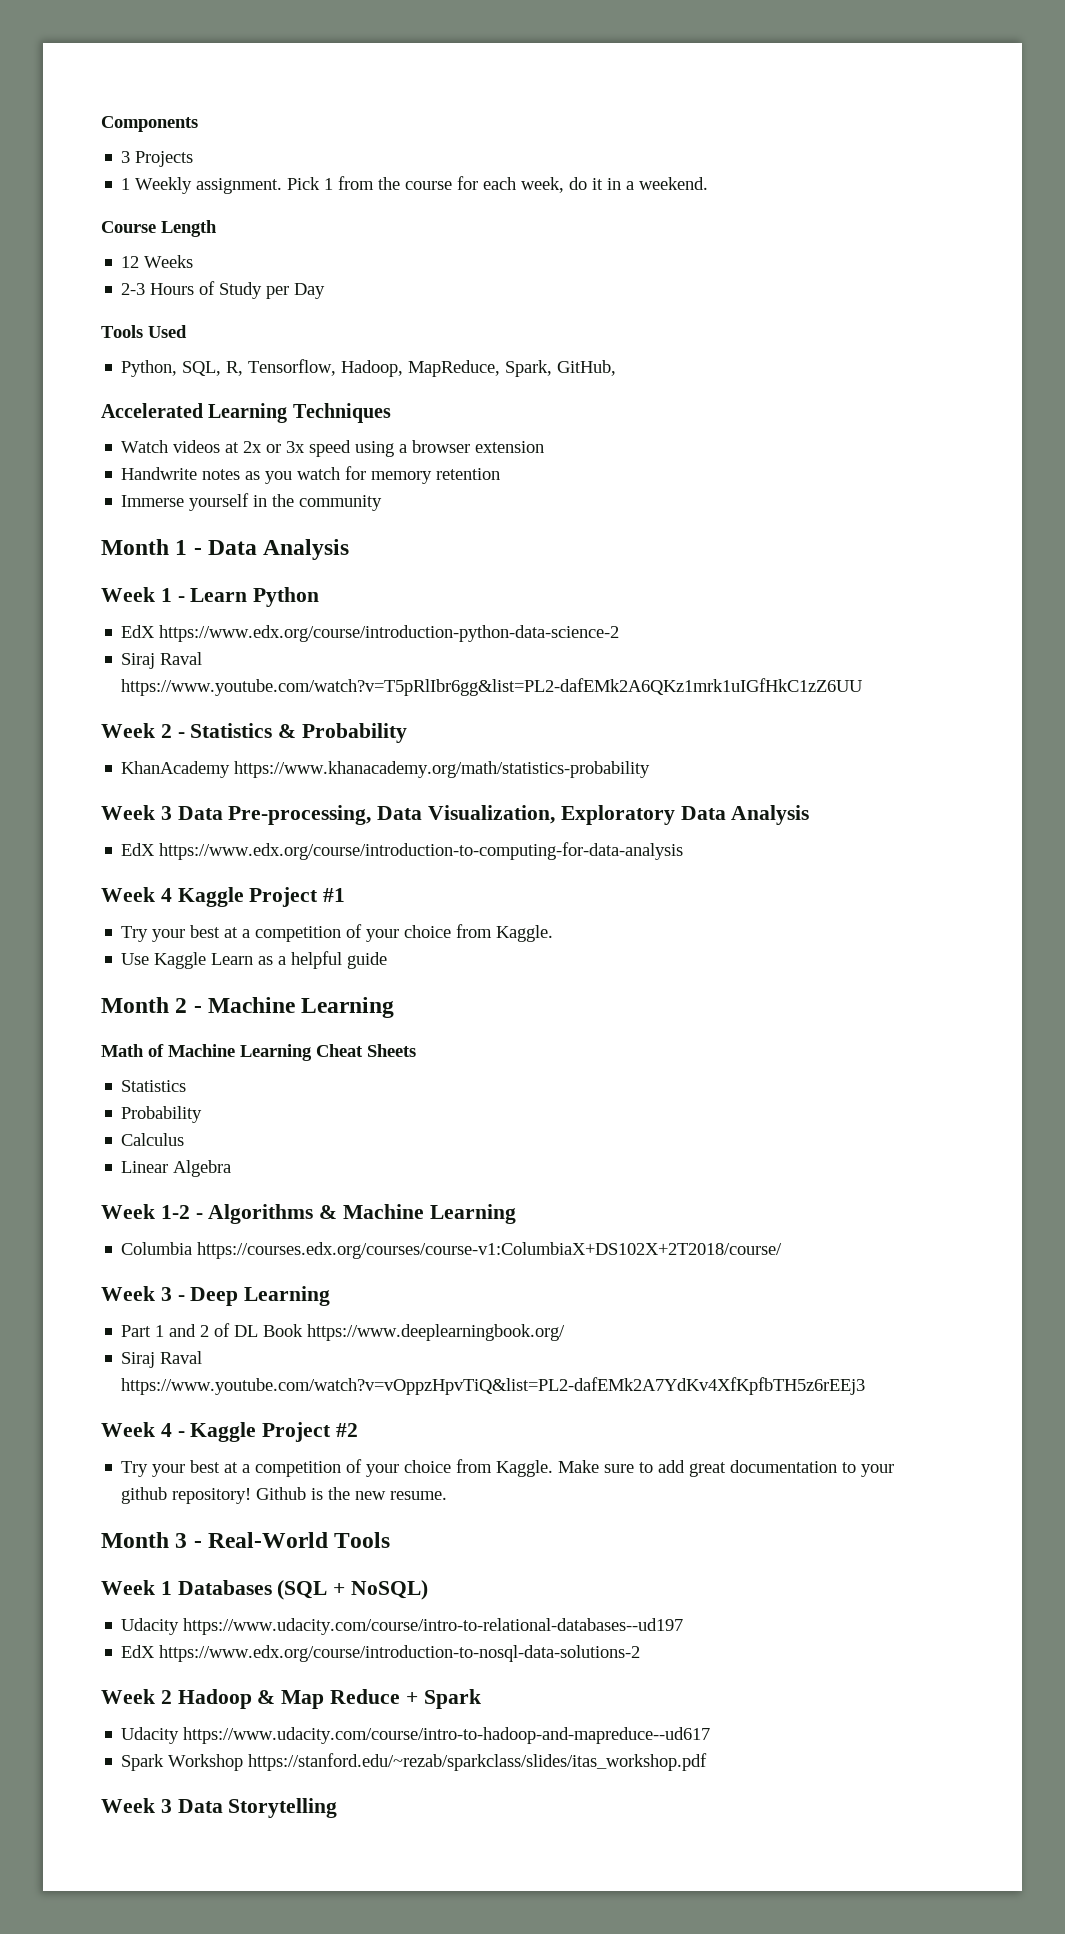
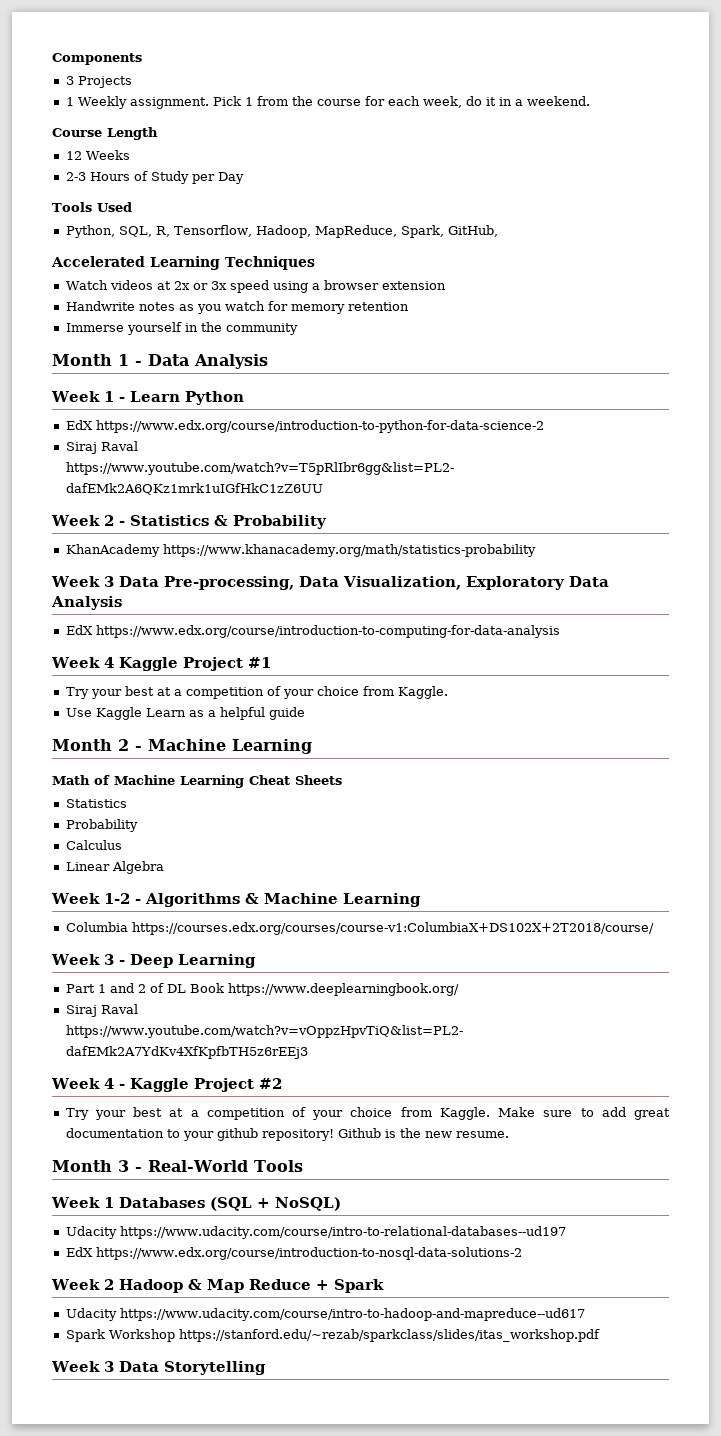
- EdX https://www.edx.org/course/introduction-python-data-science-2
+ EdX https://www.edx.org/course/introduction-to-python-for-data-science-2

